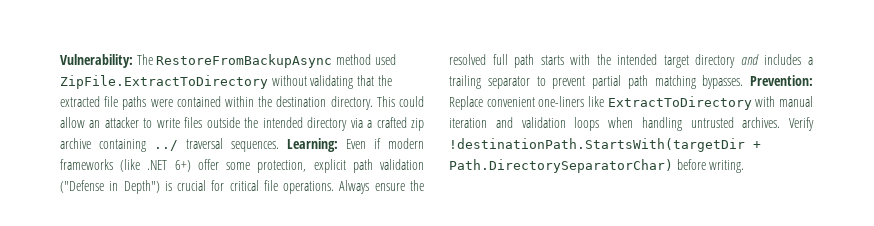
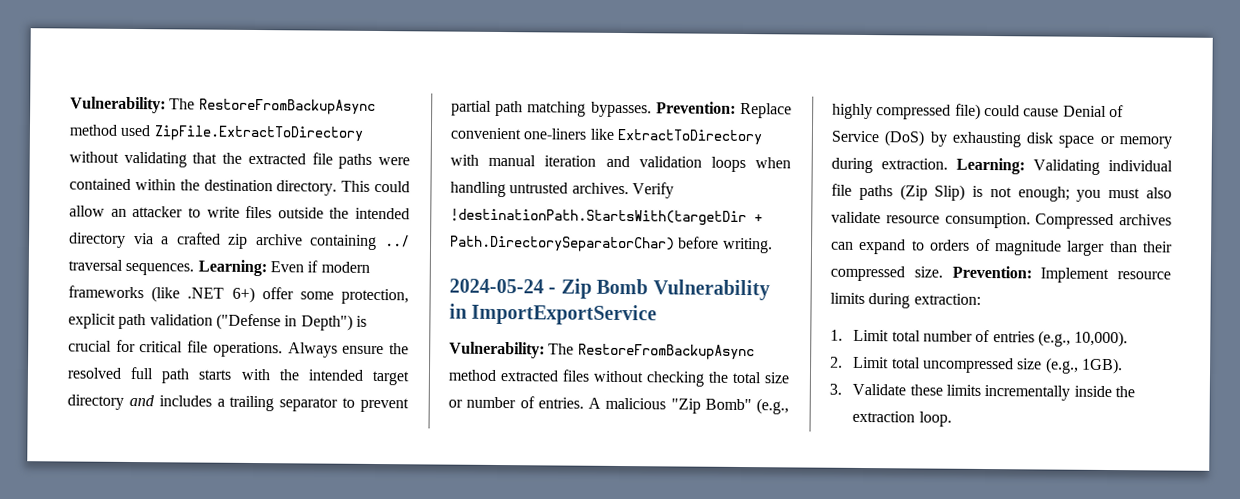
+ 2024-05-24 - Zip Bomb Vulnerability in ImportExportService
+ Vulnerability: The RestoreFromBackupAsync method extracted files without checking the total size or number of entries. A malicious "Zip Bomb" (e.g., highly compressed file) could cause Denial of Service (DoS) by exhausting disk space or memory during extraction. Learning: Validating individual file paths (Zip Slip) is not enough; you must also validate resource consumption. Compressed archives can expand to orders of magnitude larger than their compressed size. Prevention: Implement resource limits during extraction:
+ 1. Limit total number of entries (e.g., 10,000).
+ 2. Limit total uncompressed size (e.g., 1GB).
+ 3. Validate these limits incrementally inside the extraction loop.

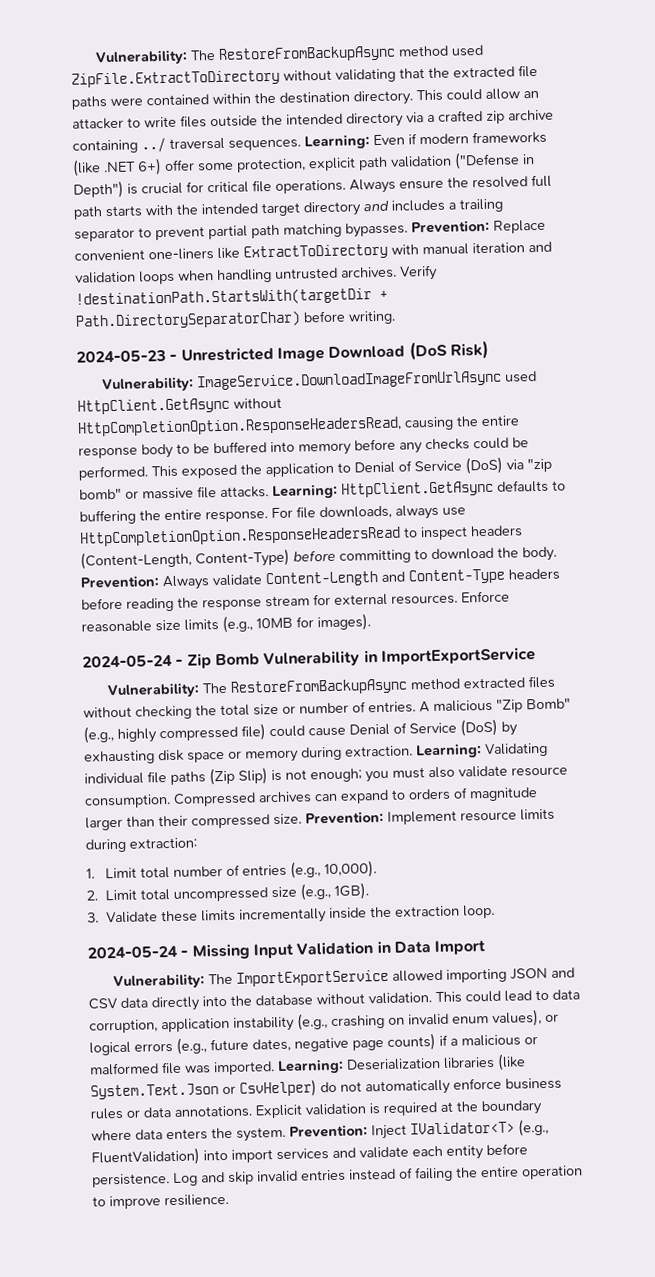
+ 2024-05-23 - Unrestricted Image Download (DoS Risk)
+ Vulnerability: ImageService.DownloadImageFromUrlAsync used HttpClient.GetAsync without HttpCompletionOption.ResponseHeadersRead, causing the entire response body to be buffered into memory before any checks could be performed. This exposed the application to Denial of Service (DoS) via "zip bomb" or massive file attacks. Learning: HttpClient.GetAsync defaults to buffering the entire response. For file downloads, always use HttpCompletionOption.ResponseHeadersRead to inspect headers (Content-Length, Content-Type) before committing to download the body. Prevention: Always validate Content-Length and Content-Type headers before reading the response stream for external resources. Enforce reasonable size limits (e.g., 10MB for images).
+ 2024-05-24 - Missing Input Validation in Data Import
+ Vulnerability: The ImportExportService allowed importing JSON and CSV data directly into the database without validation. This could lead to data corruption, application instability (e.g., crashing on invalid enum values), or logical errors (e.g., future dates, negative page counts) if a malicious or malformed file was imported. Learning: Deserialization libraries (like System.Text.Json or CsvHelper) do not automatically enforce business rules or data annotations. Explicit validation is required at the boundary where data enters the system. Prevention: Inject IValidator<T> (e.g., FluentValidation) into import services and validate each entity before persistence. Log and skip invalid entries instead of failing the entire operation to improve resilience.

